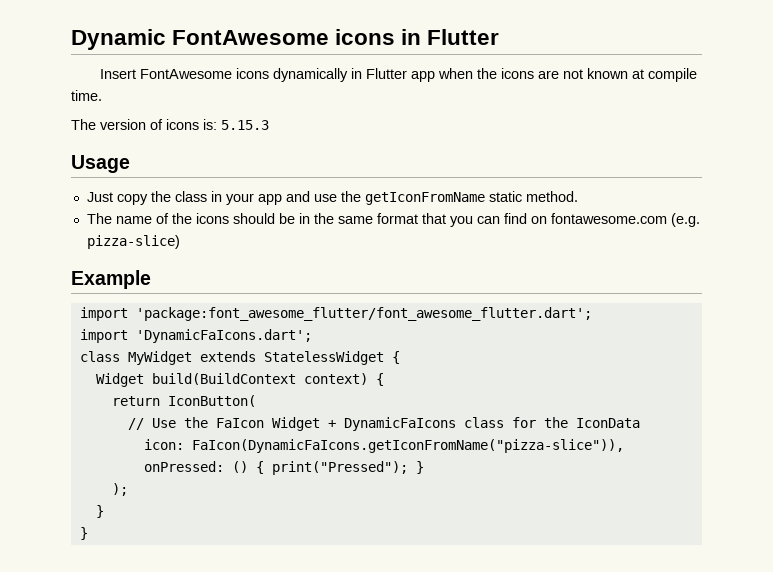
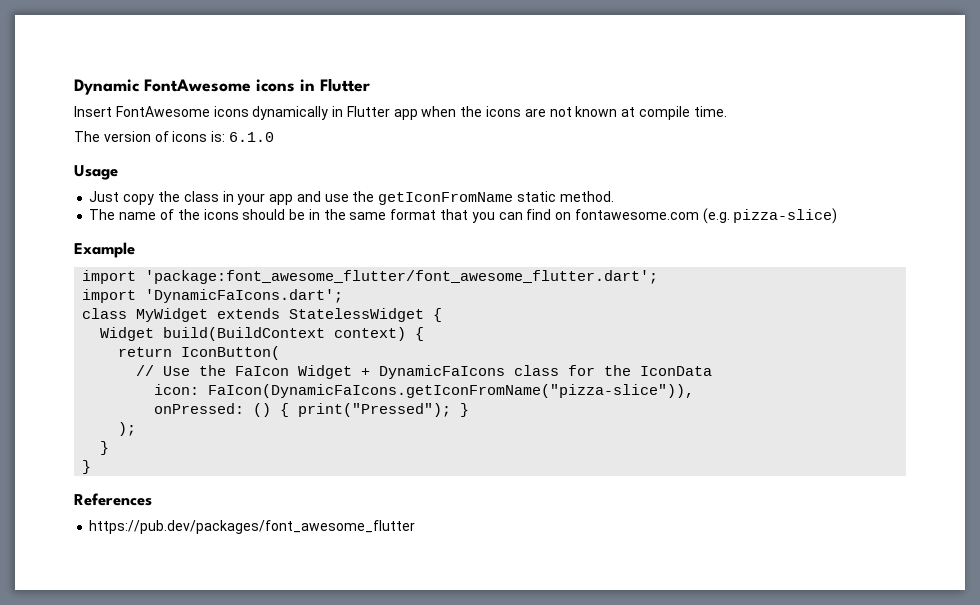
- The version of icons is: 5.15.3
+ The version of icons is: 6.1.0
+ References
+ https://pub.dev/packages/font_awesome_flutter

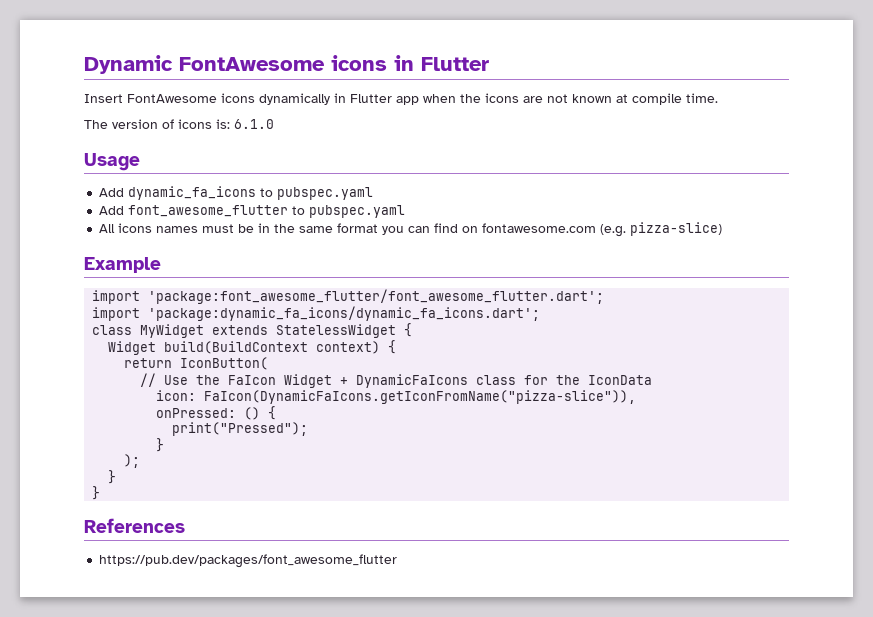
- Just copy the class in your app and use the getIconFromName static method.
- The name of the icons should be in the same format that you can find on fontawesome.com (e.g. pizza-slice)
+ Add dynamic_fa_icons to pubspec.yaml
+ Add font_awesome_flutter to pubspec.yaml
+ All icons names must be in the same format you can find on fontawesome.com (e.g. pizza-slice)
- import 'DynamicFaIcons.dart';
+ import 'package:dynamic_fa_icons/dynamic_fa_icons.dart';
- onPressed: () { print("Pressed"); }
+ onPressed: () {
+ print("Pressed");
+ }

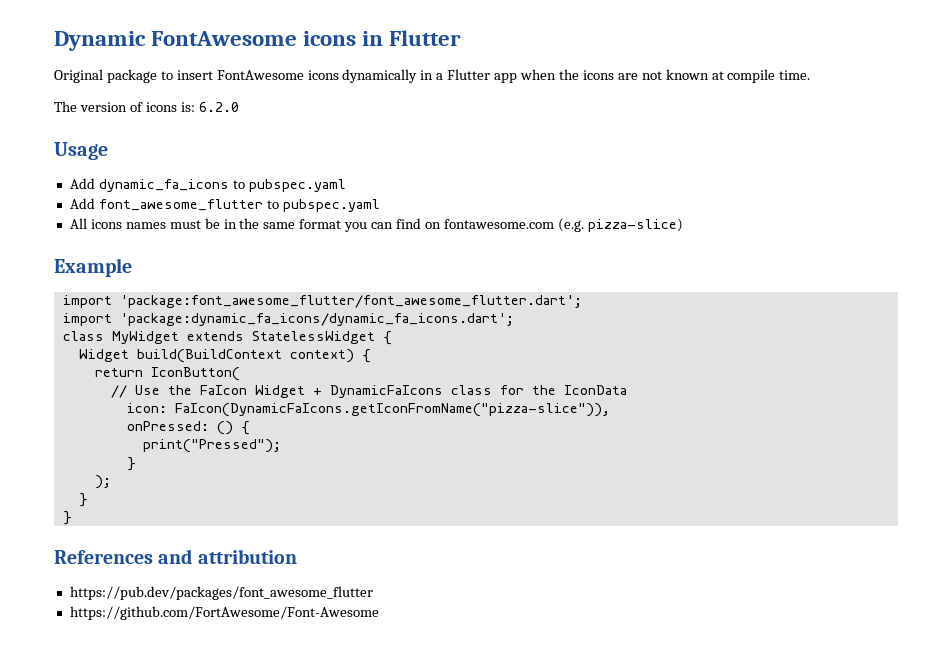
- Insert FontAwesome icons dynamically in Flutter app when the icons are not known at compile time.
+ Original package to insert FontAwesome icons dynamically in a Flutter app when the icons are not known at compile time.
- The version of icons is: 6.1.0
+ The version of icons is: 6.2.0
- References
+ References and attribution
+ https://github.com/FortAwesome/Font-Awesome

